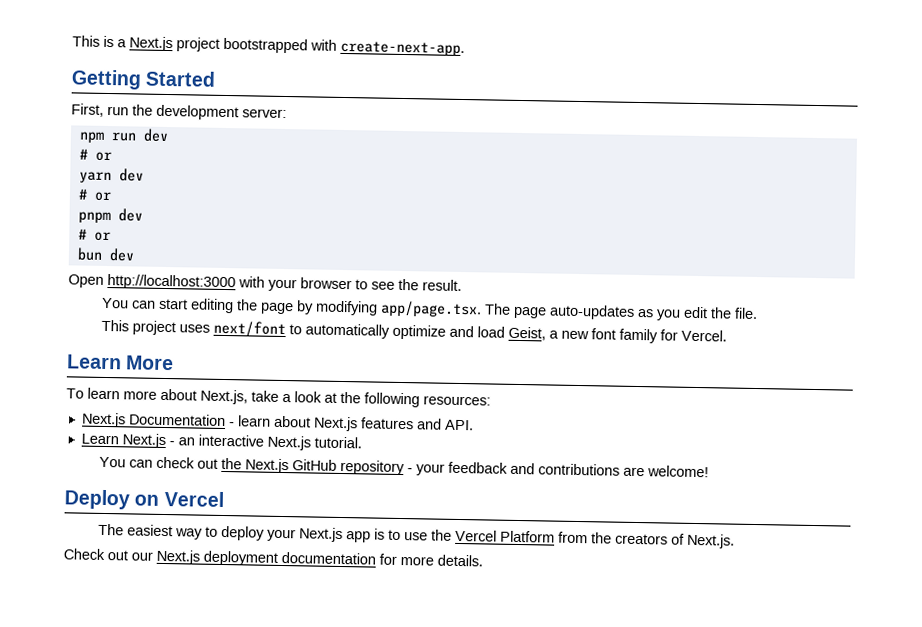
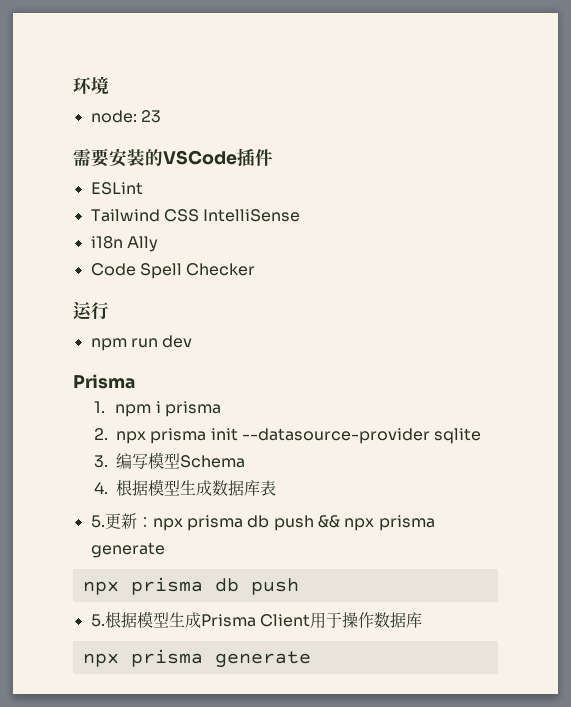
- This is a Next.js project bootstrapped with create-next-app.
- Getting Started
- First, run the development server:
+ 环境
+ node: 23
+ 需要安装的VSCode插件
+ ESLint
+ Tailwind CSS IntelliSense
+ i18n Ally
+ Code Spell Checker
+ 运行
  npm run dev
- # or
- yarn dev
- # or
- pnpm dev
- # or
- bun dev
- Open http://localhost:3000 with your browser to see the result.
- You can start editing the page by modifying app/page.tsx. The page auto-updates as you edit the file.
- This project uses next/font to automatically optimize and load Geist, a new font family for Vercel.
- Learn More
- To learn more about Next.js, take a look at the following resources:
- Next.js Documentation - learn about Next.js features and API.
- Learn Next.js - an interactive Next.js tutorial.
- You can check out the Next.js GitHub repository - your feedback and contributions are welcome!
- Deploy on Vercel
- The easiest way to deploy your Next.js app is to use the Vercel Platform from the creators of Next.js.
- Check out our Next.js deployment documentation for more details.
+ Prisma
+ 1. npm i prisma
+ 2. npx prisma init --datasource-provider sqlite
+ 3.编写模型Schema
+ 4.根据模型生成数据库表
+ 5.更新：npx prisma db push && npx prisma generate
+ npx prisma db push
+ 5.根据模型生成Prisma Client用于操作数据库
+ npx prisma generate

